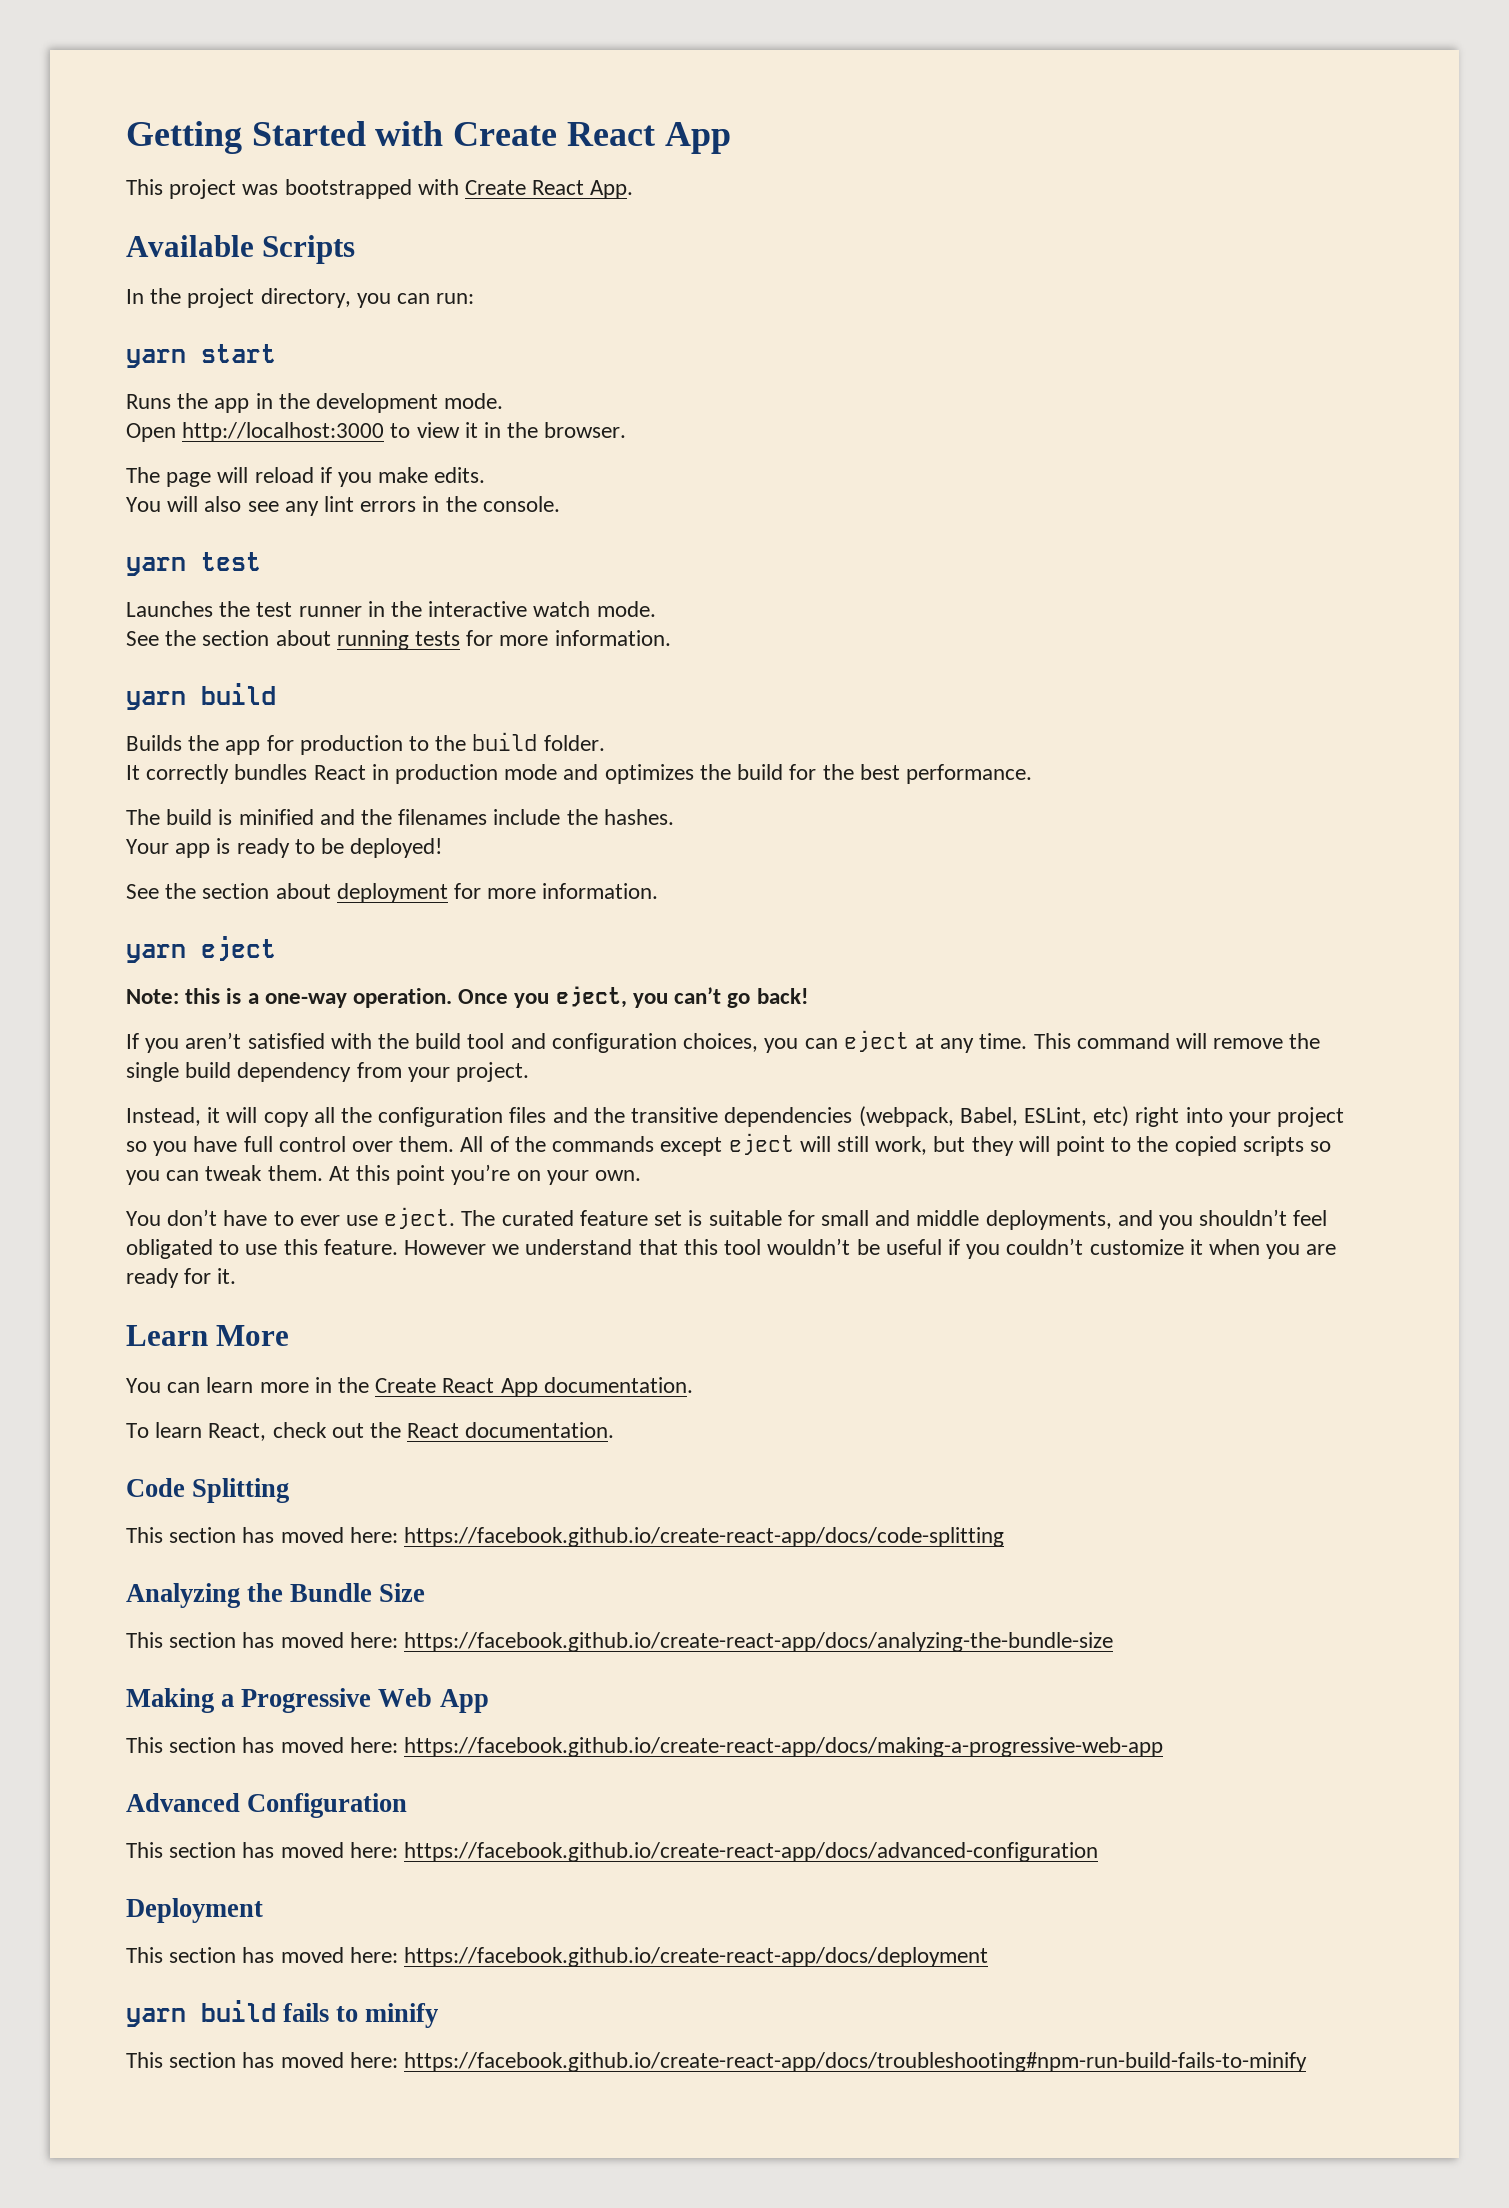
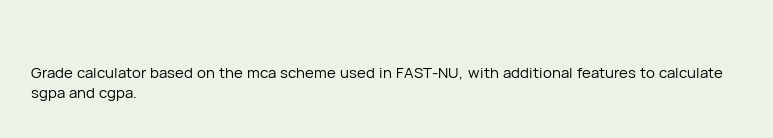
- Getting Started with Create React App
- This project was bootstrapped with Create React App.
- Available Scripts
- In the project directory, you can run:
- yarn start
- Runs the app in the development mode.
- Open http://localhost:3000 to view it in the browser.
- The page will reload if you make edits.
- You will also see any lint errors in the console.
- yarn test
- Launches the test runner in the interactive watch mode.
- See the section about running tests for more information.
- yarn build
- Builds the app for production to the build folder.
- It correctly bundles React in production mode and optimizes the build for the best performance.
- The build is minified and the filenames include the hashes.
- Your app is ready to be deployed!
- See the section about deployment for more information.
- yarn eject
- Note: this is a one-way operation. Once you eject, you can’t go back!
- If you aren’t satisfied with the build tool and configuration choices, you can eject at any time. This command will remove the single build dependency from your project.
- Instead, it will copy all the configuration files and the transitive dependencies (webpack, Babel, ESLint, etc) right into your project so you have full control over them. All of the commands except eject will still work, but they will point to the copied scripts so you can tweak them. At this point you’re on your own.
- You don’t have to ever use eject. The curated feature set is suitable for small and middle deployments, and you shouldn’t feel obligated to use this feature. However we understand that this tool wouldn’t be useful if you couldn’t customize it when you are ready for it.
- Learn More
- You can learn more in the Create React App documentation.
- To learn React, check out the React documentation.
- Code Splitting
- This section has moved here: https://facebook.github.io/create-react-app/docs/code-splitting
- Analyzing the Bundle Size
- This section has moved here: https://facebook.github.io/create-react-app/docs/analyzing-the-bundle-size
- Making a Progressive Web App
- This section has moved here: https://facebook.github.io/create-react-app/docs/making-a-progressive-web-app
- Advanced Configuration
- This section has moved here: https://facebook.github.io/create-react-app/docs/advanced-configuration
- Deployment
- This section has moved here: https://facebook.github.io/create-react-app/docs/deployment
- yarn build fails to minify
- This section has moved here: https://facebook.github.io/create-react-app/docs/troubleshooting#npm-run-build-fails-to-minify
+ Grade calculator based on the mca scheme used in FAST-NU, with additional features to calculate sgpa and cgpa.

